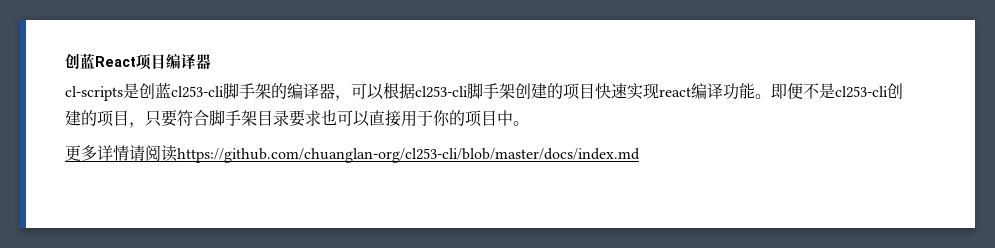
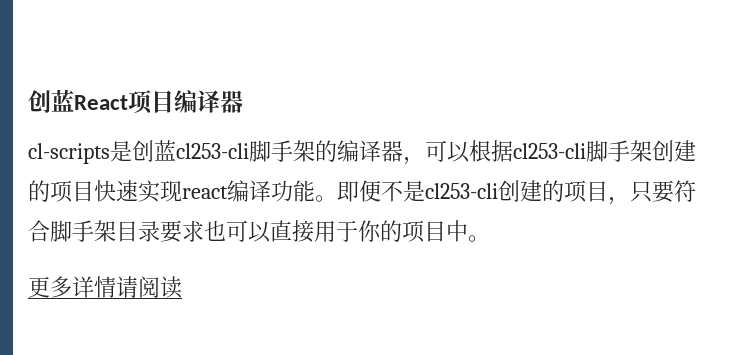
- 更多详情请阅读https://github.com/chuanglan-org/cl253-cli/blob/master/docs/index.md
+ 更多详情请阅读

